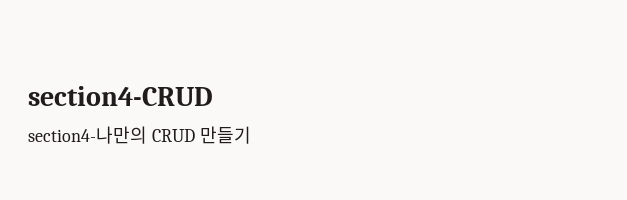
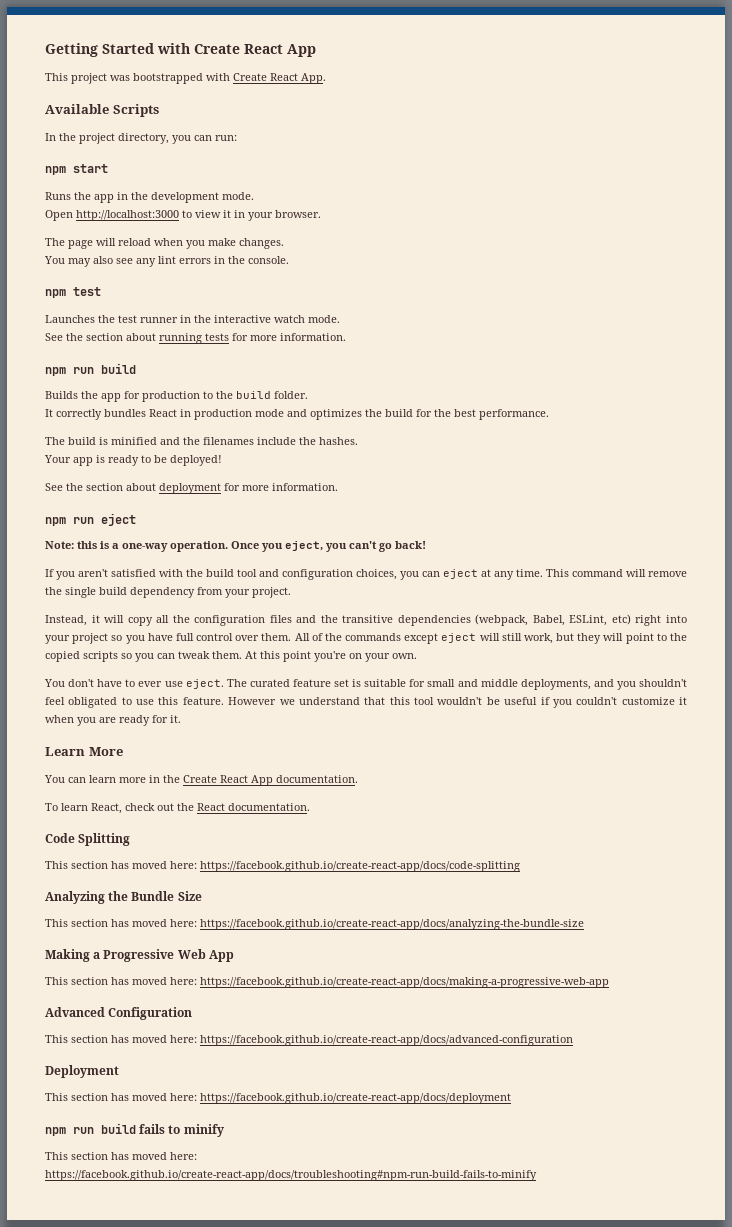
- section4-CRUD
- section4-나만의 CRUD 만들기
+ Getting Started with Create React App
+ This project was bootstrapped with Create React App.
+ Available Scripts
+ In the project directory, you can run:
+ npm start
+ Runs the app in the development mode.
+ Open http://localhost:3000 to view it in your browser.
+ The page will reload when you make changes.
+ You may also see any lint errors in the console.
+ npm test
+ Launches the test runner in the interactive watch mode.
+ See the section about running tests for more information.
+ npm run build
+ Builds the app for production to the build folder.
+ It correctly bundles React in production mode and optimizes the build for the best performance.
+ The build is minified and the filenames include the hashes.
+ Your app is ready to be deployed!
+ See the section about deployment for more information.
+ npm run eject
+ Note: this is a one-way operation. Once you eject, you can't go back!
+ If you aren't satisfied with the build tool and configuration choices, you can eject at any time. This command will remove the single build dependency from your project.
+ Instead, it will copy all the configuration files and the transitive dependencies (webpack, Babel, ESLint, etc) right into your project so you have full control over them. All of the commands except eject will still work, but they will point to the copied scripts so you can tweak them. At this point you're on your own.
+ You don't have to ever use eject. The curated feature set is suitable for small and middle deployments, and you shouldn't feel obligated to use this feature. However we understand that this tool wouldn't be useful if you couldn't customize it when you are ready for it.
+ Learn More
+ You can learn more in the Create React App documentation.
+ To learn React, check out the React documentation.
+ Code Splitting
+ This section has moved here: https://facebook.github.io/create-react-app/docs/code-splitting
+ Analyzing the Bundle Size
+ This section has moved here: https://facebook.github.io/create-react-app/docs/analyzing-the-bundle-size
+ Making a Progressive Web App
+ This section has moved here: https://facebook.github.io/create-react-app/docs/making-a-progressive-web-app
+ Advanced Configuration
+ This section has moved here: https://facebook.github.io/create-react-app/docs/advanced-configuration
+ Deployment
+ This section has moved here: https://facebook.github.io/create-react-app/docs/deployment
+ npm run build fails to minify
+ This section has moved here: https://facebook.github.io/create-react-app/docs/troubleshooting#npm-run-build-fails-to-minify

